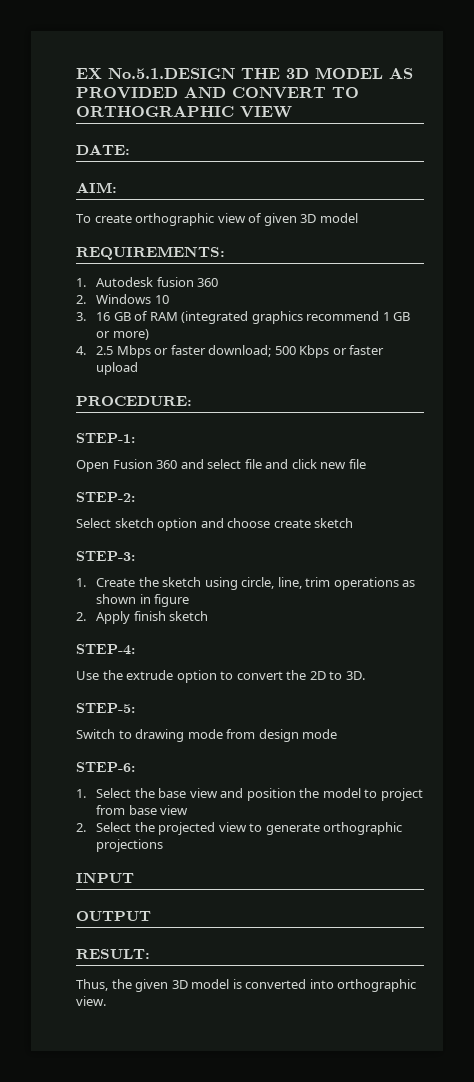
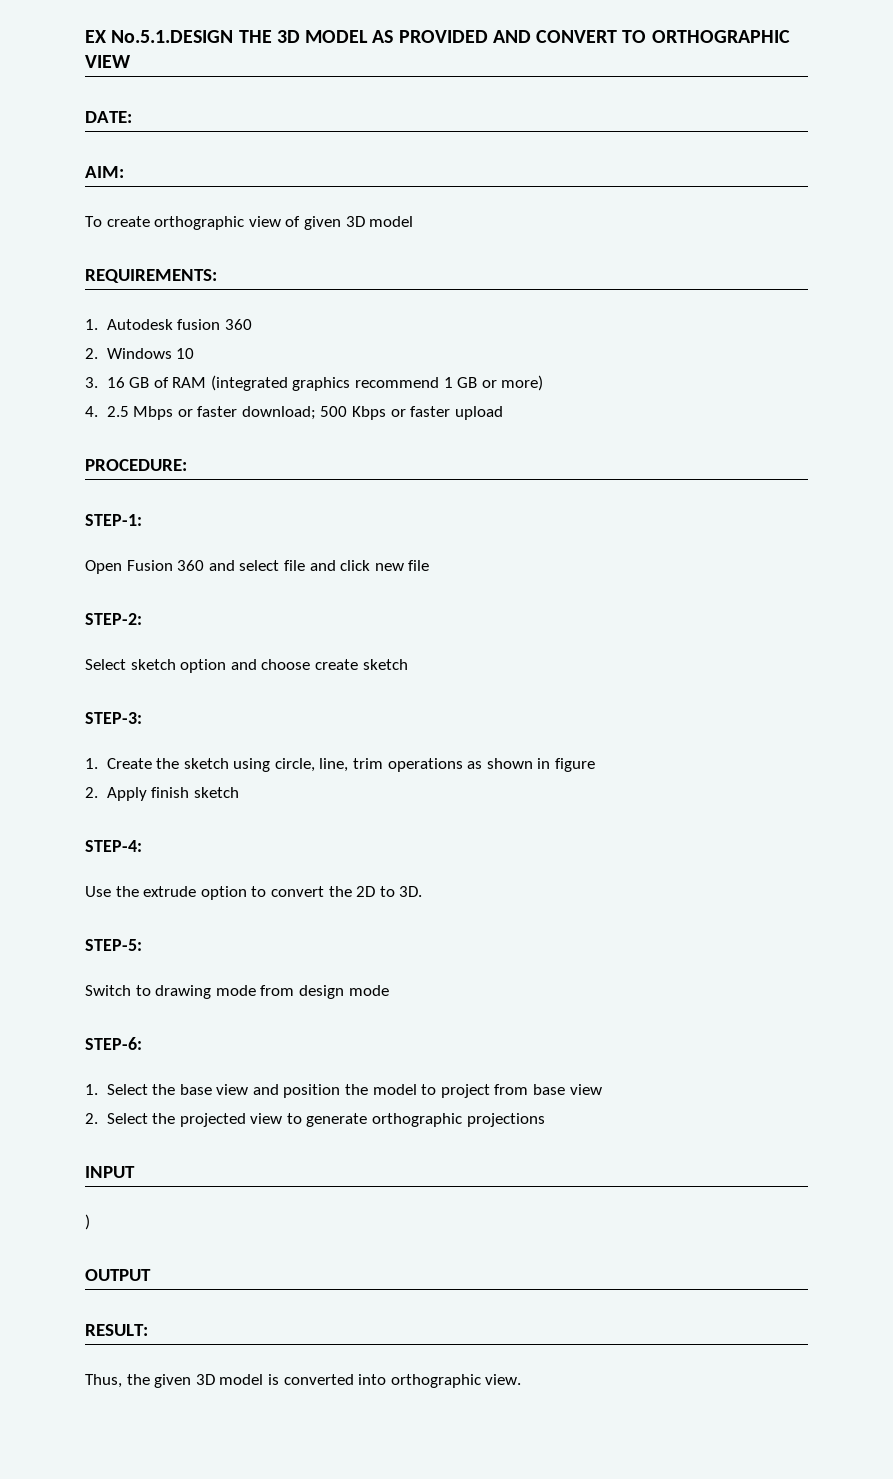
+ )

